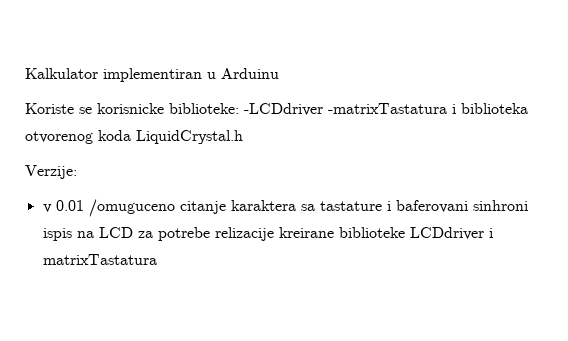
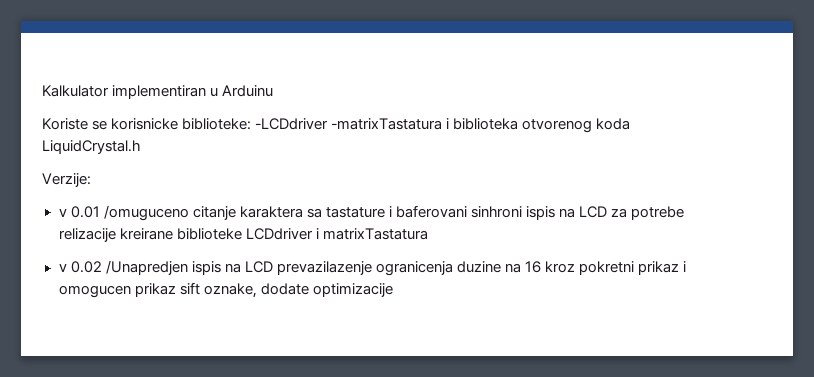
+ v 0.02 /Unapredjen ispis na LCD prevazilazenje ogranicenja duzine na 16 kroz pokretni prikaz i omogucen prikaz sift oznake, dodate optimizacije

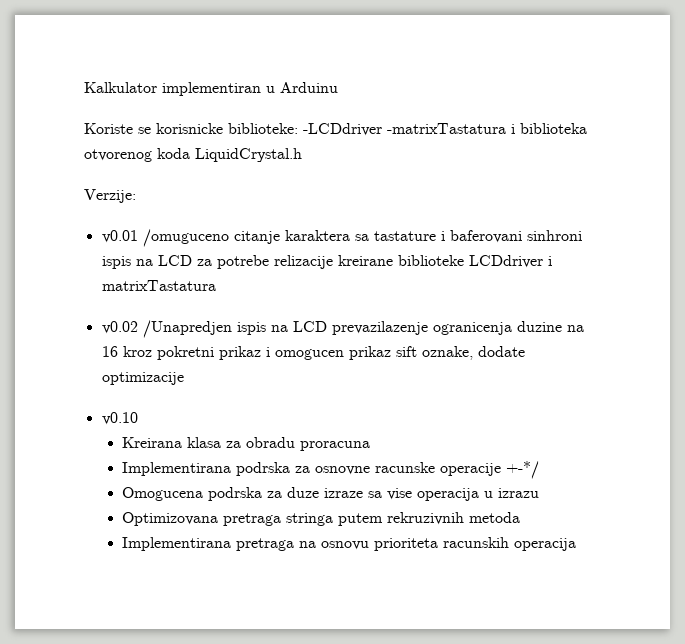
- v 0.01 /omuguceno citanje karaktera sa tastature i baferovani sinhroni ispis na LCD za potrebe relizacije kreirane biblioteke LCDdriver i matrixTastatura
+ v0.01 /omuguceno citanje karaktera sa tastature i baferovani sinhroni ispis na LCD za potrebe relizacije kreirane biblioteke LCDdriver i matrixTastatura
- v 0.02 /Unapredjen ispis na LCD prevazilazenje ogranicenja duzine na 16 kroz pokretni prikaz i omogucen prikaz sift oznake, dodate optimizacije
+ v0.02 /Unapredjen ispis na LCD prevazilazenje ogranicenja duzine na 16 kroz pokretni prikaz i omogucen prikaz sift oznake, dodate optimizacije
+ v0.10
+ Kreirana klasa za obradu proracuna
+ Implementirana podrska za osnovne racunske operacije +-*/
+ Omogucena podrska za duze izraze sa vise operacija u izrazu
+ Optimizovana pretraga stringa putem rekruzivnih metoda
+ Implementirana pretraga na osnovu prioriteta racunskih operacija

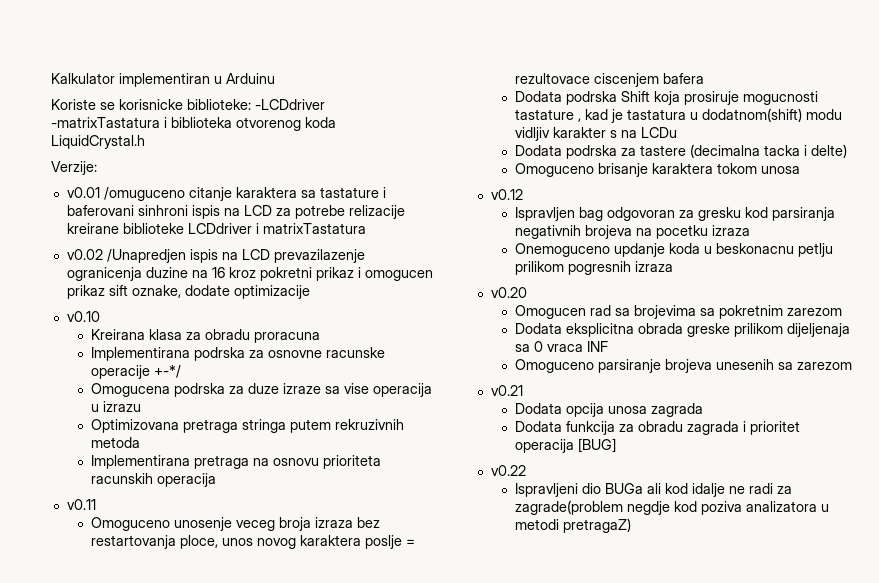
+ v0.11
+ Omoguceno unosenje veceg broja izraza bez restartovanja ploce, unos novog karaktera poslje = rezultovace ciscenjem bafera
+ Dodata podrska Shift koja prosiruje mogucnosti tastature , kad je tastatura u dodatnom(shift) modu vidljiv karakter s na LCDu
+ Dodata podrska za tastere (decimalna tacka i delte)
+ Omoguceno brisanje karaktera tokom unosa
+ v0.12
+ Ispravljen bag odgovoran za gresku kod parsiranja negativnih brojeva na pocetku izraza
+ Onemoguceno updanje koda u beskonacnu petlju prilikom pogresnih izraza
+ v0.20
+ Omogucen rad sa brojevima sa pokretnim zarezom
+ Dodata eksplicitna obrada greske prilikom dijeljenaja sa 0 vraca INF
+ Omoguceno parsiranje brojeva unesenih sa zarezom
+ v0.21
+ Dodata opcija unosa zagrada
+ Dodata funkcija za obradu zagrada i prioritet operacija [BUG]
+ v0.22
+ Ispravljeni dio BUGa ali kod idalje ne radi za zagrade(problem negdje kod poziva analizatora u metodi pretragaZ)

